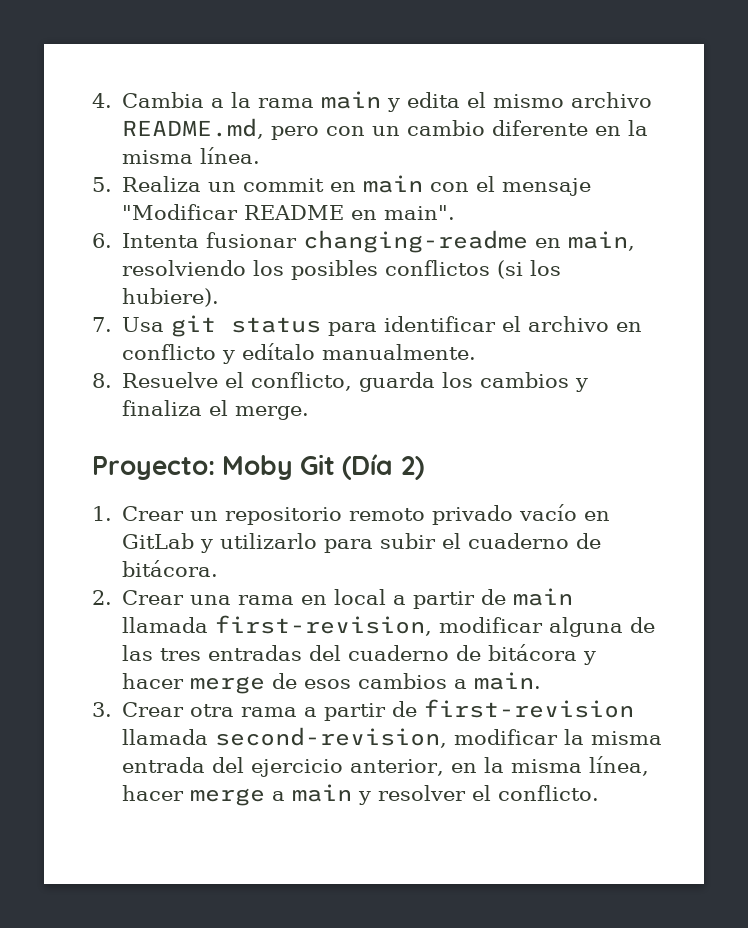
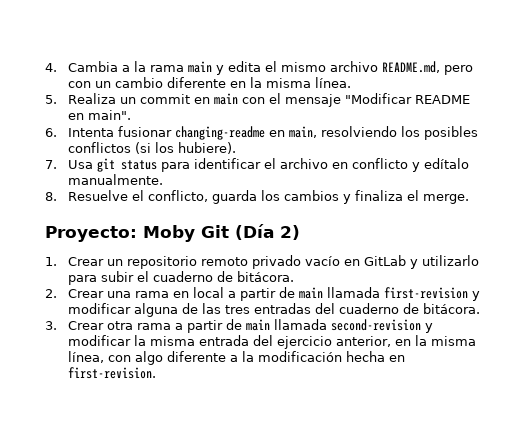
- 2. Crear una rama en local a partir de main llamada first-revision, modificar alguna de las tres entradas del cuaderno de bitácora y hacer merge de esos cambios a main.
+ 2. Crear una rama en local a partir de main llamada first-revision y modificar alguna de las tres entradas del cuaderno de bitácora.
- 3. Crear otra rama a partir de first-revision llamada second-revision, modificar la misma entrada del ejercicio anterior, en la misma línea, hacer merge a main y resolver el conflicto.
+ 3. Crear otra rama a partir de main llamada second-revision y modificar la misma entrada del ejercicio anterior, en la misma línea, con algo diferente a la modificación hecha en first-revision.

